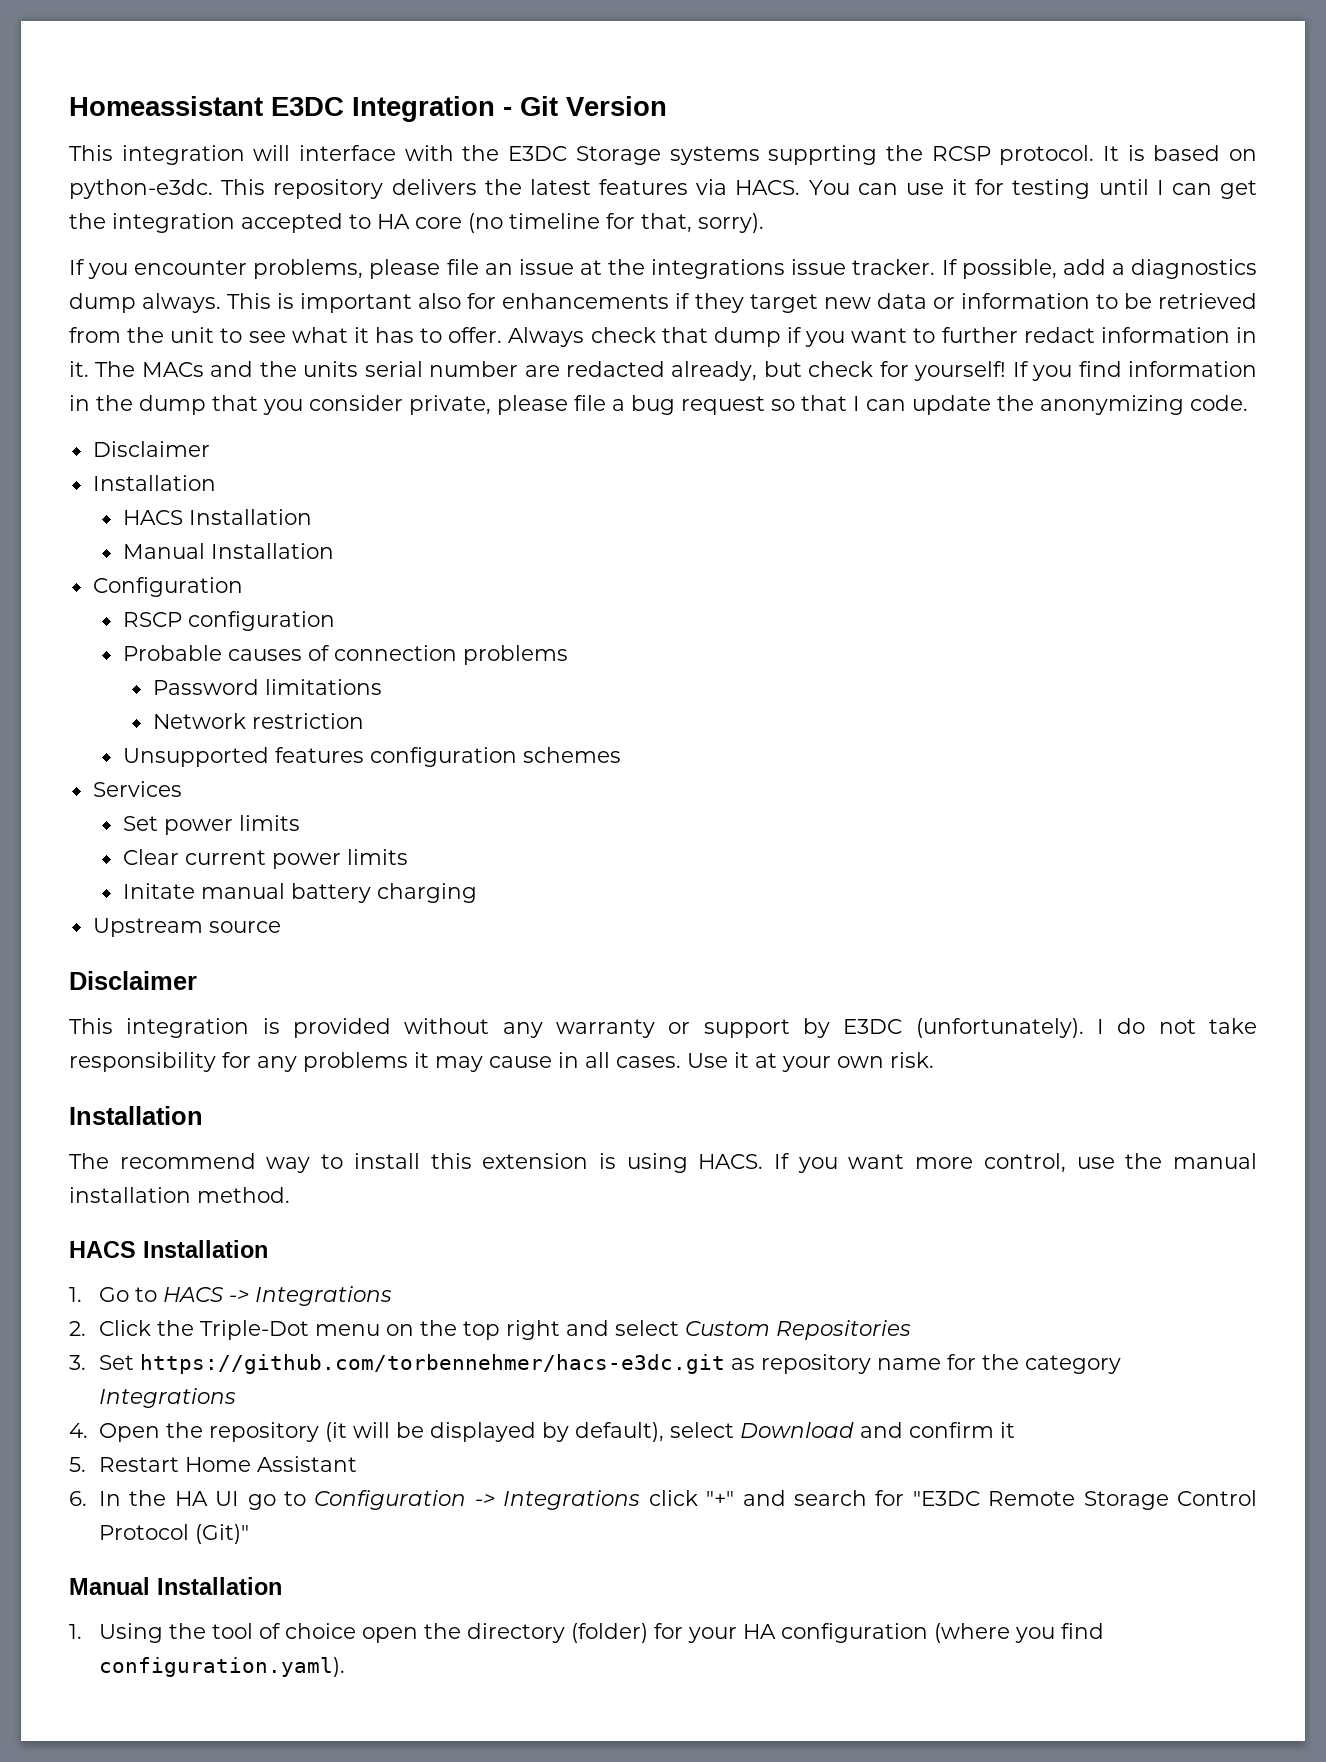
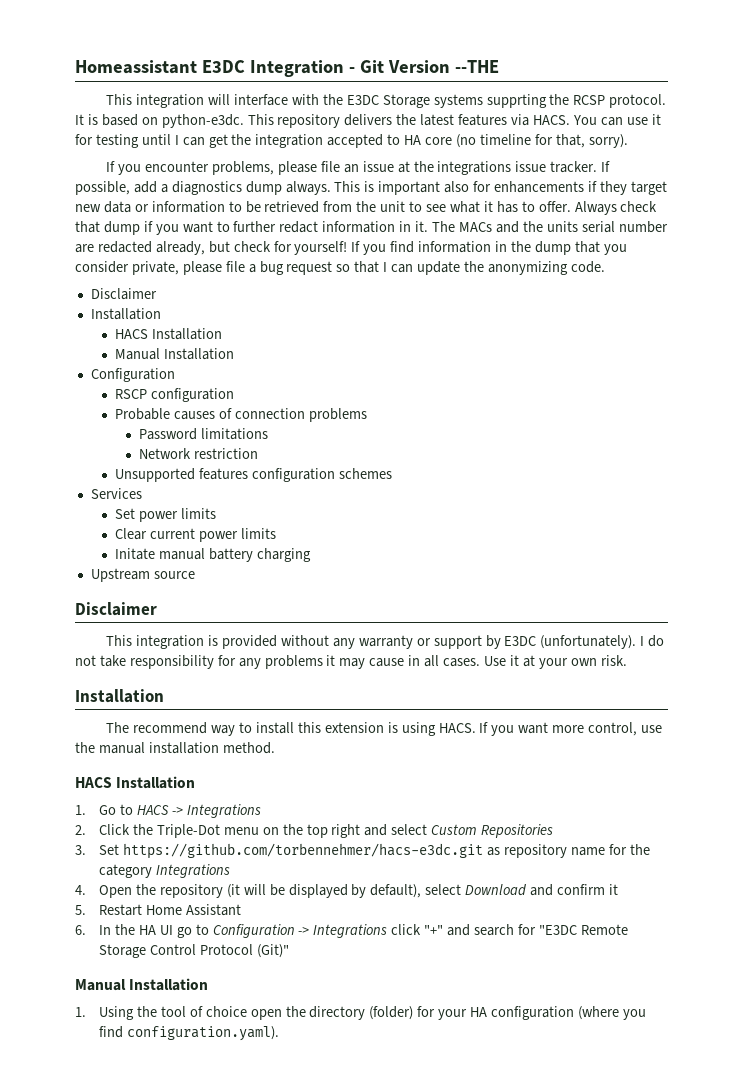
- Homeassistant E3DC Integration - Git Version
+ Homeassistant E3DC Integration - Git Version --THE

